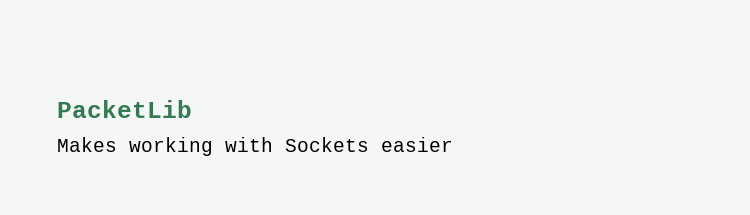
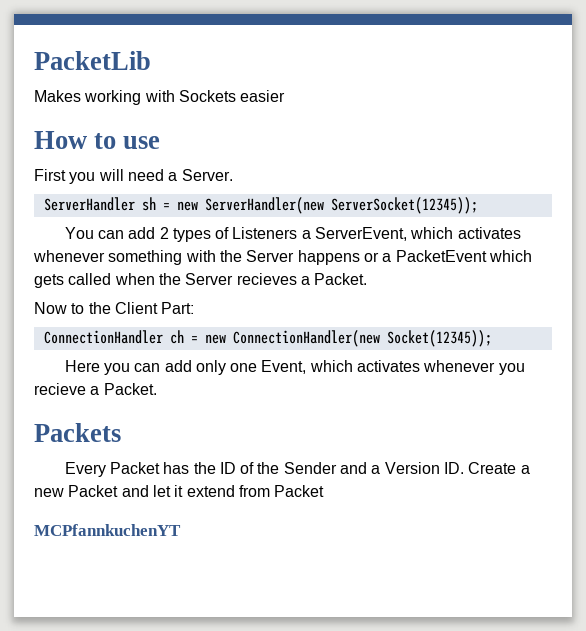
+ How to use
+ First you will need a Server.
+ ServerHandler sh = new ServerHandler(new ServerSocket(12345));
+ You can add 2 types of Listeners a ServerEvent, which activates whenever something with the Server happens or a PacketEvent which gets called when the Server recieves a Packet.
+ Now to the Client Part:
+ ConnectionHandler ch = new ConnectionHandler(new Socket(12345));
+ Here you can add only one Event, which activates whenever you recieve a Packet.
+ Packets
+ Every Packet has the ID of the Sender and a Version ID. Create a new Packet and let it extend from Packet
+ MCPfannkuchenYT

